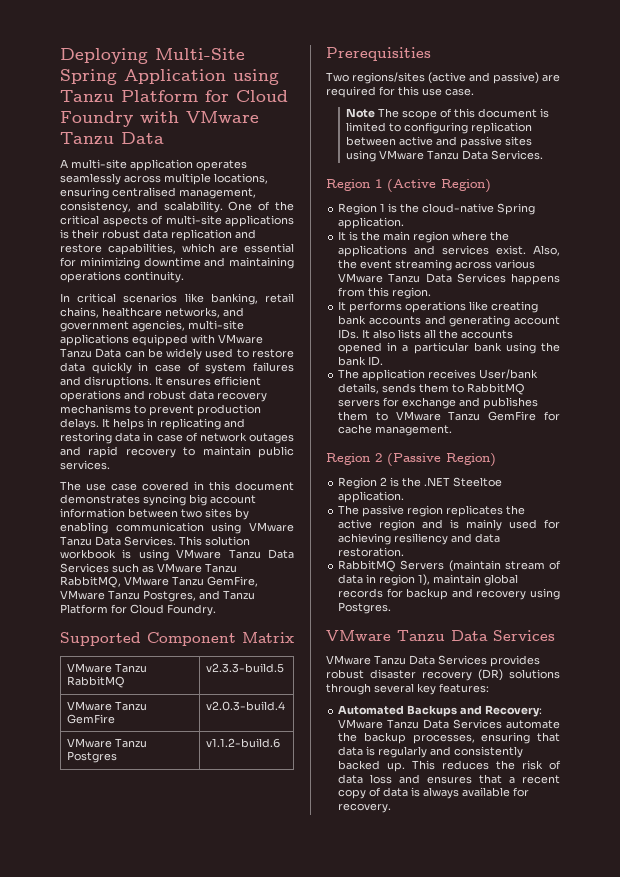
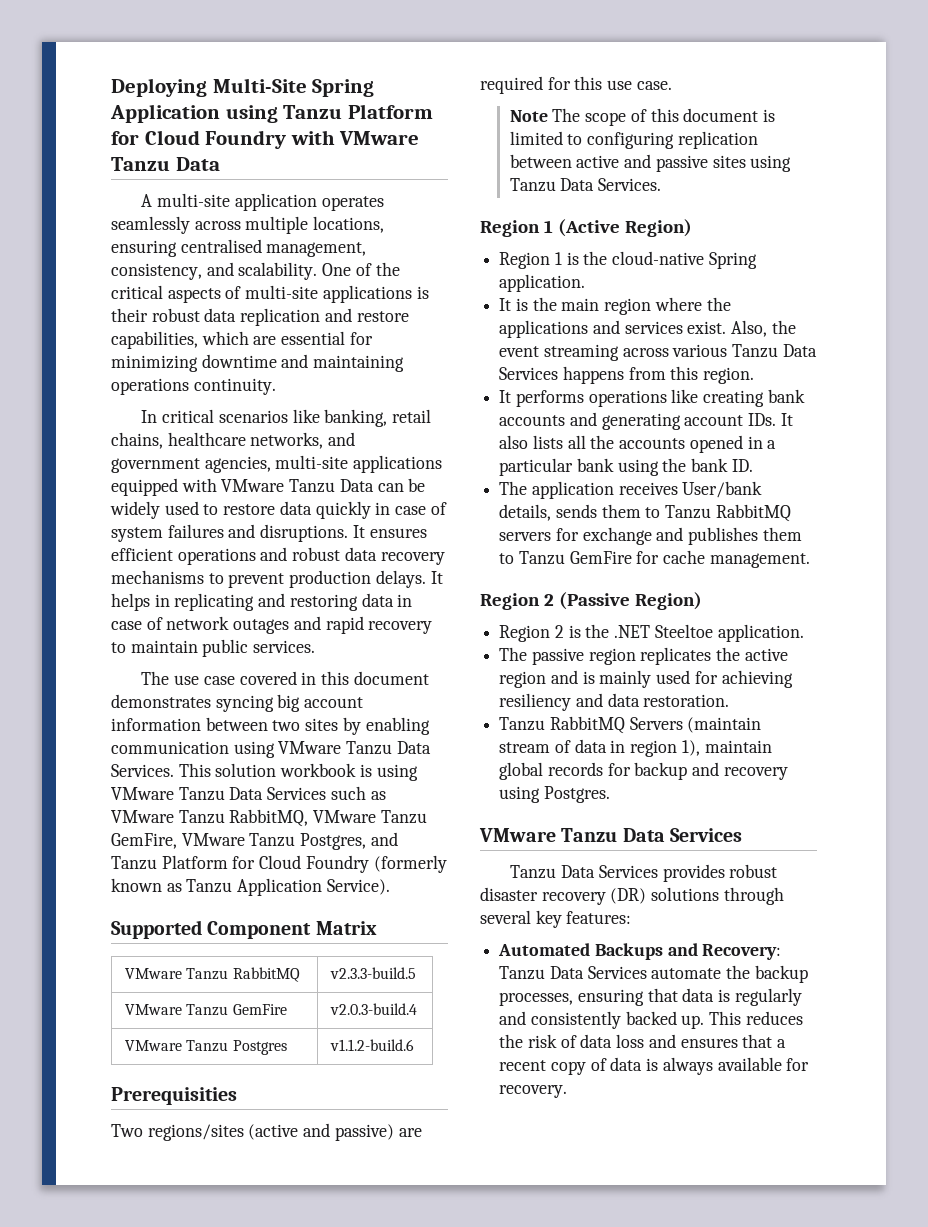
- This solution workbook is using VMware Tanzu Data Services such as VMware Tanzu RabbitMQ, VMware Tanzu GemFire, VMware Tanzu Postgres, and Tanzu Platform for Cloud Foundry.
+ This solution workbook is using VMware Tanzu Data Services such as VMware Tanzu RabbitMQ, VMware Tanzu GemFire, VMware Tanzu Postgres, and Tanzu Platform for Cloud Foundry (formerly known as Tanzu Application Service).
- Note The scope of this document is limited to configuring replication between active and passive sites using VMware Tanzu Data Services.
+ Note The scope of this document is limited to configuring replication between active and passive sites using Tanzu Data Services.
- Also, the event streaming across various VMware Tanzu Data Services happens from this region.
+ Also, the event streaming across various Tanzu Data Services happens from this region.
- The application receives User/bank details, sends them to RabbitMQ servers for exchange and publishes them to VMware Tanzu GemFire for cache management.
+ The application receives User/bank details, sends them to Tanzu RabbitMQ servers for exchange and publishes them to Tanzu GemFire for cache management.
- RabbitMQ Servers (maintain stream of data in region 1), maintain global records for backup and recovery using Postgres.
+ Tanzu RabbitMQ Servers (maintain stream of data in region 1), maintain global records for backup and recovery using Postgres.
- VMware Tanzu Data Services provides robust disaster recovery (DR) solutions through several key features:
+ Tanzu Data Services provides robust disaster recovery (DR) solutions through several key features:
- Automated Backups and Recovery: VMware Tanzu Data Services automate the backup processes, ensuring that data is regularly and consistently backed up.
+ Automated Backups and Recovery: Tanzu Data Services automate the backup processes, ensuring that data is regularly and consistently backed up.

